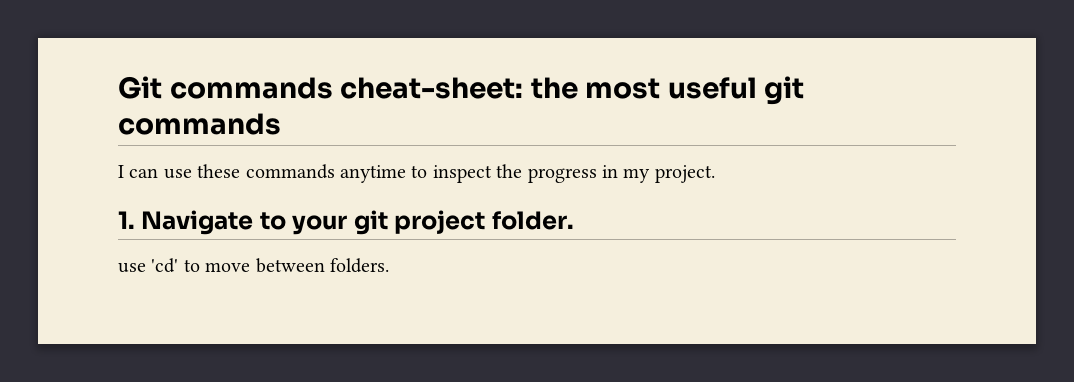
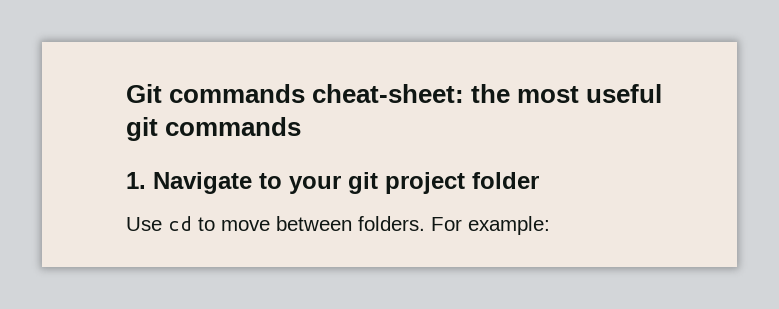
- I can use these commands anytime to inspect the progress in my project.
- 1. Navigate to your git project folder.
- use 'cd' to move between folders.
+ 1. Navigate to your git project folder
+ Use cd to move between folders.
+ For example:

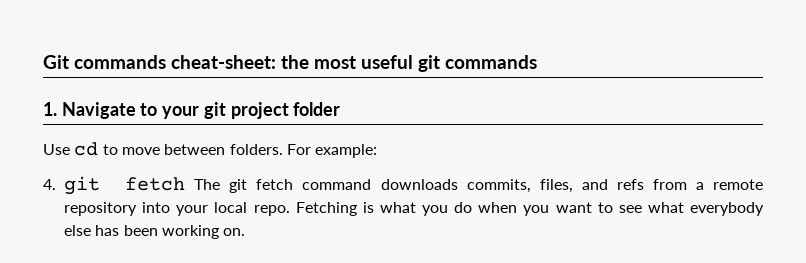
+ 4. git fetch The git fetch command downloads commits, files, and refs from a remote repository into your local repo. Fetching is what you do when you want to see what everybody else has been working on.

